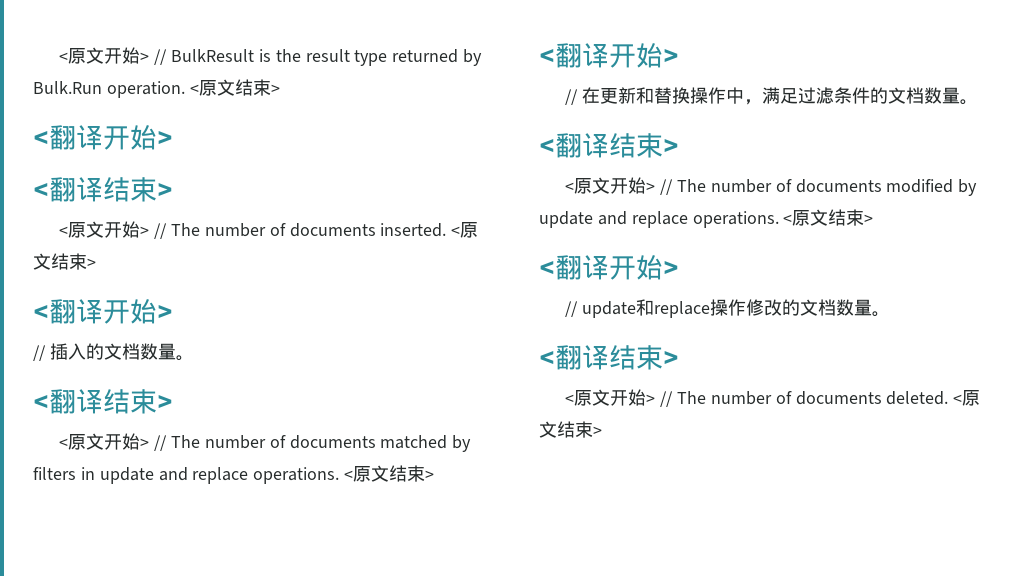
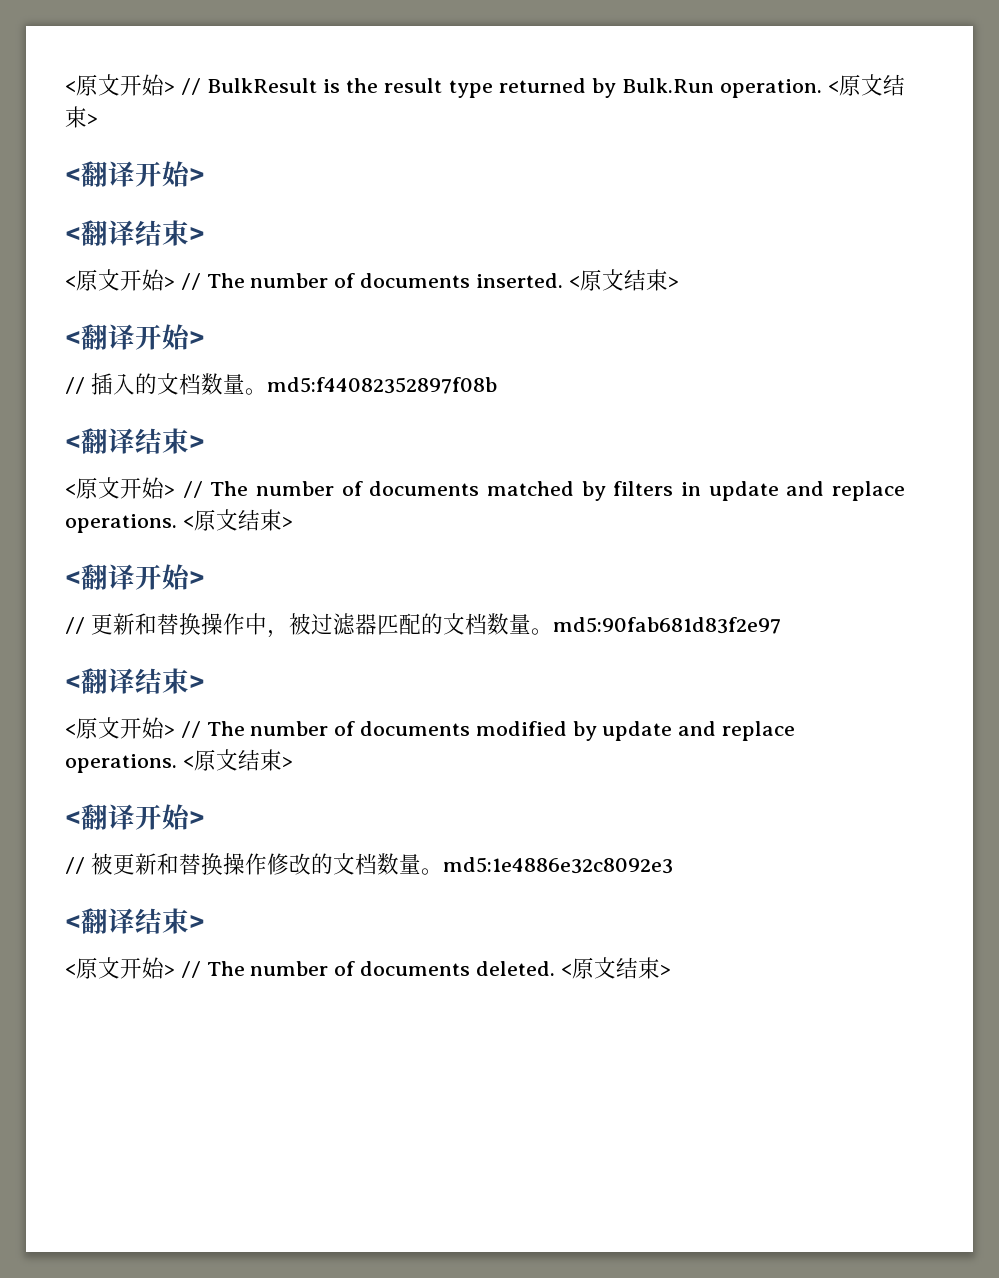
- // 插入的文档数量。
+ // 插入的文档数量。md5:f44082352897f08b
- // 在更新和替换操作中，满足过滤条件的文档数量。
+ // 更新和替换操作中，被过滤器匹配的文档数量。md5:90fab681d83f2e97
- // update和replace操作修改的文档数量。
+ // 被更新和替换操作修改的文档数量。md5:1e4886e32c8092e3

